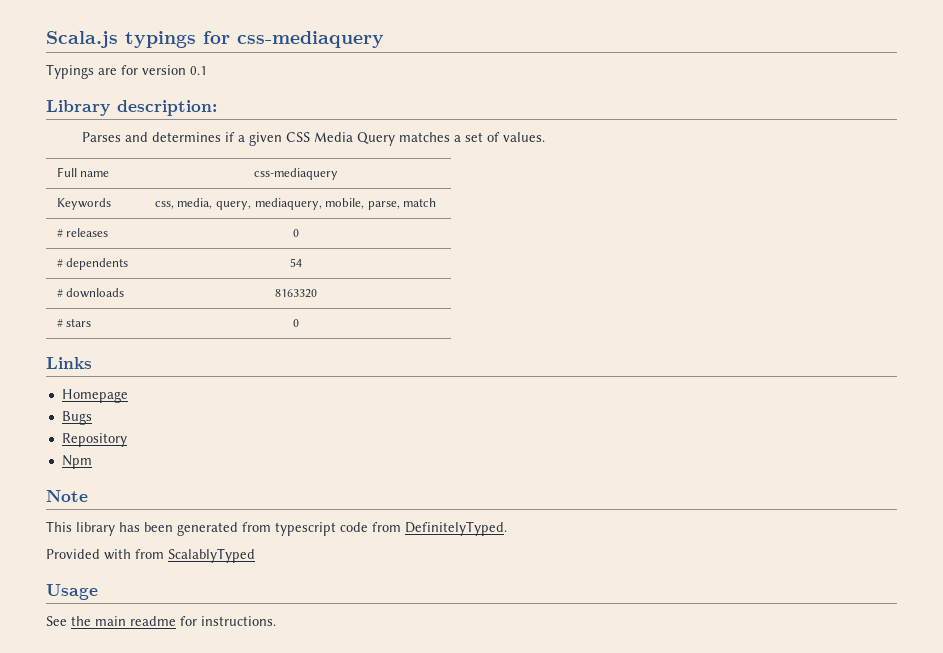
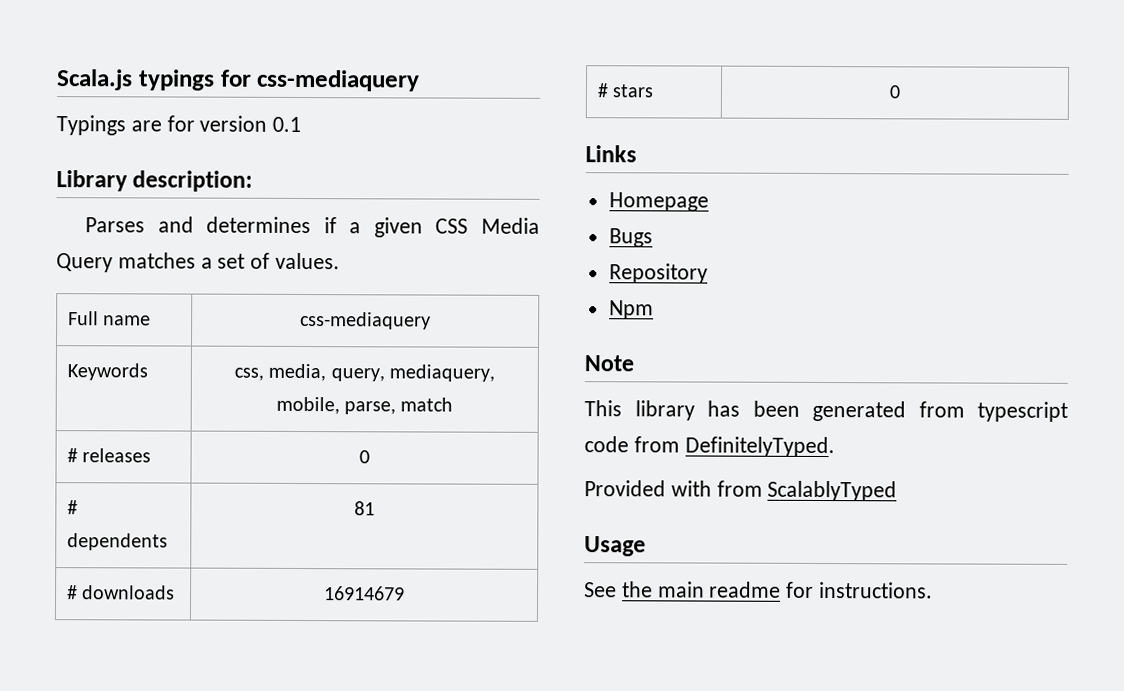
- # dependents | 54
+ # dependents | 81
- # downloads | 8163320
+ # downloads | 16914679

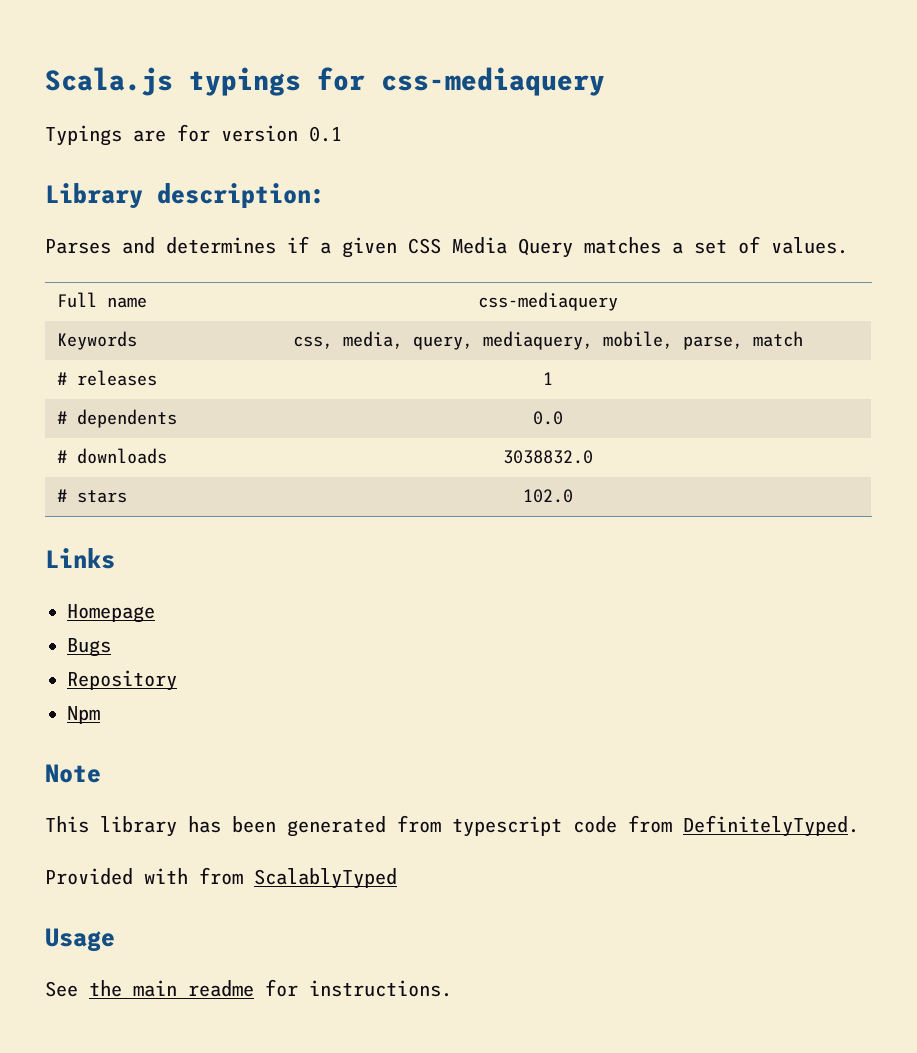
- # releases | 0
+ # releases | 1
- # dependents | 81
+ # dependents | 0.0
- # downloads | 16914679
+ # downloads | 3038832.0
- # stars | 0
+ # stars | 102.0

